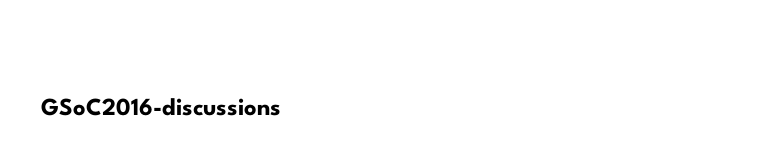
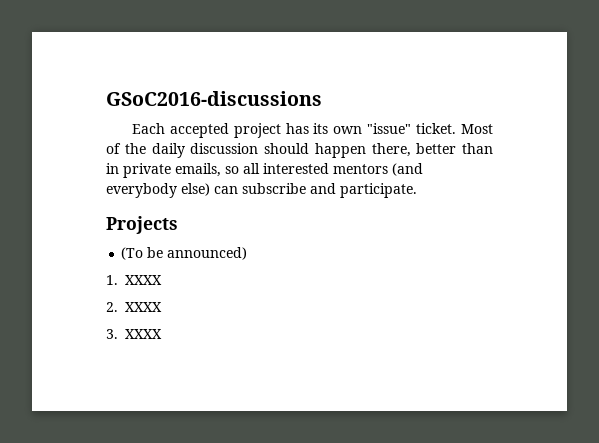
+ Each accepted project has its own "issue" ticket. Most of the daily discussion should happen there, better than in private emails, so all interested mentors (and everybody else) can subscribe and participate.
+ Projects
+ (To be announced)
+ 1. XXXX
+ 2. XXXX
+ 3. XXXX

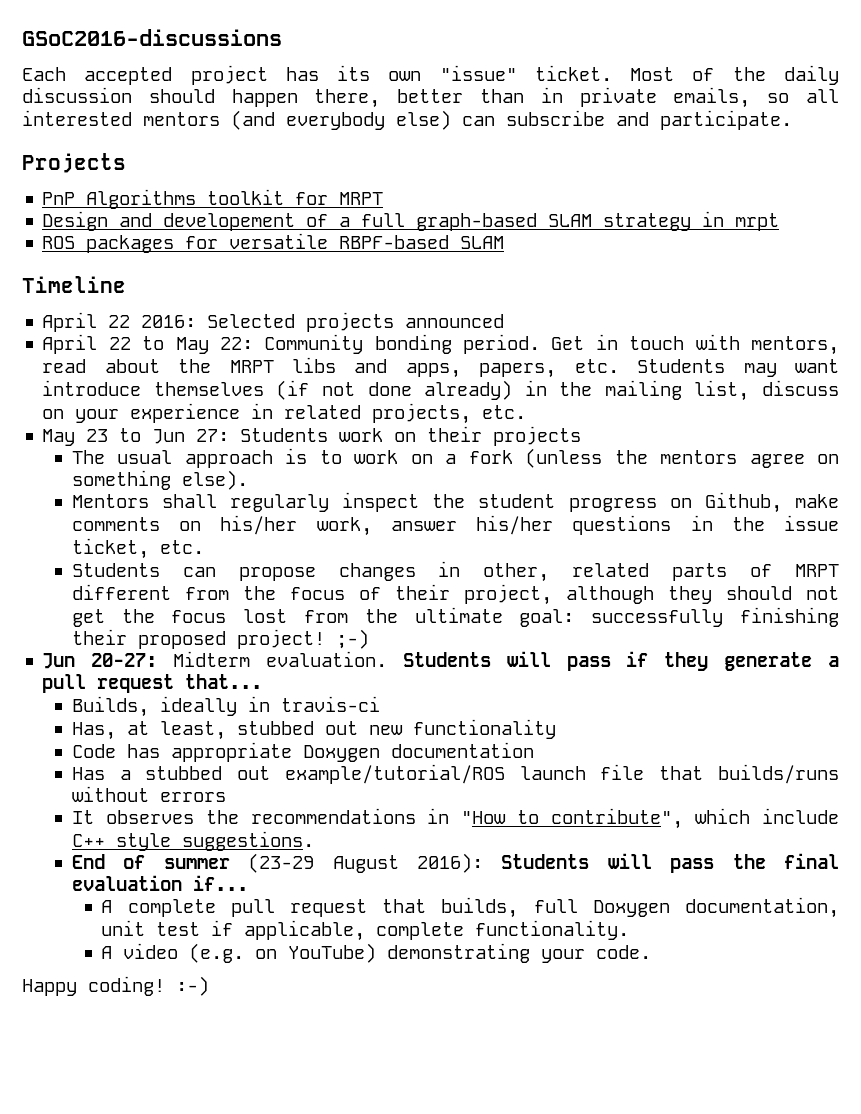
- (To be announced)
- 1. XXXX
- 2. XXXX
- 3. XXXX
+ PnP Algorithms toolkit for MRPT
+ Design and developement of a full graph-based SLAM strategy in mrpt
+ ROS packages for versatile RBPF-based SLAM
+ Timeline
+ April 22 2016: Selected projects announced
+ April 22 to May 22: Community bonding period. Get in touch with mentors, read about the MRPT libs and apps, papers, etc. Students may want introduce themselves (if not done already) in the mailing list, discuss on your experience in related projects, etc.
+ May 23 to Jun 27: Students work on their projects
+ The usual approach is to work on a fork (unless the mentors agree on something else).
+ Mentors shall regularly inspect the student progress on Github, make comments on his/her work, answer his/her questions in the issue ticket, etc.
+ Students can propose changes in other, related parts of MRPT different from the focus of their project, although they should not get the focus lost from the ultimate goal: successfully finishing their proposed project! ;-)
+ Jun 20-27: Midterm evaluation. Students will pass if they generate a pull request that...
+ Builds, ideally in travis-ci
+ Has, at least, stubbed out new functionality
+ Code has appropriate Doxygen documentation
+ Has a stubbed out example/tutorial/ROS launch file that builds/runs without errors
+ It observes the recommendations in "How to contribute", which include C++ style suggestions.
+ End of summer (23-29 August 2016): Students will pass the final evaluation if...
+ A complete pull request that builds, full Doxygen documentation, unit test if applicable, complete functionality.
+ A video (e.g. on YouTube) demonstrating your code.
+ Happy coding! :-)

